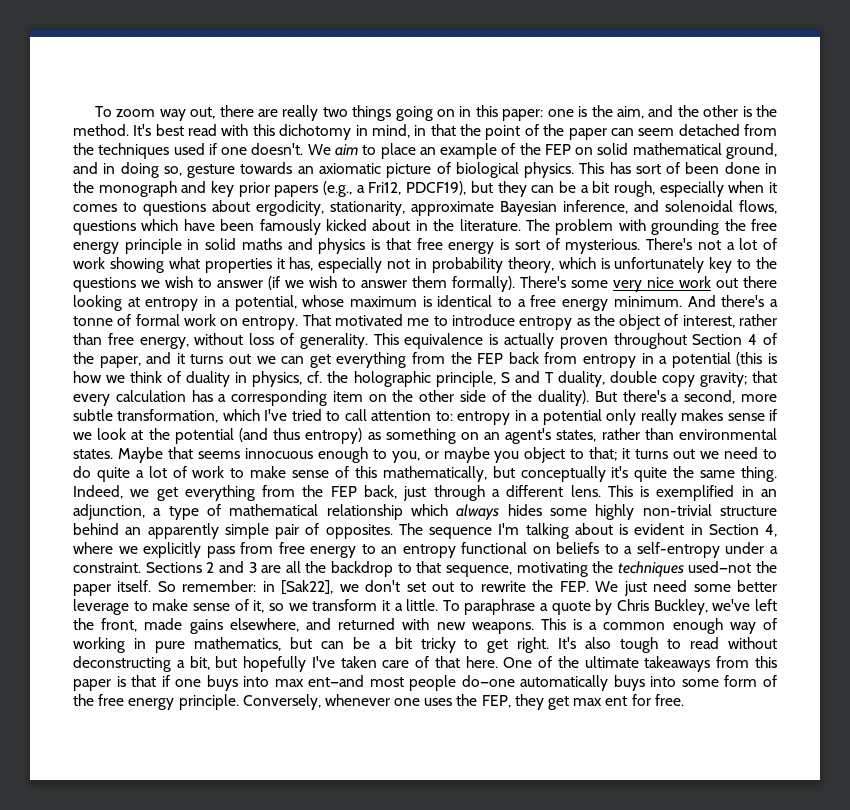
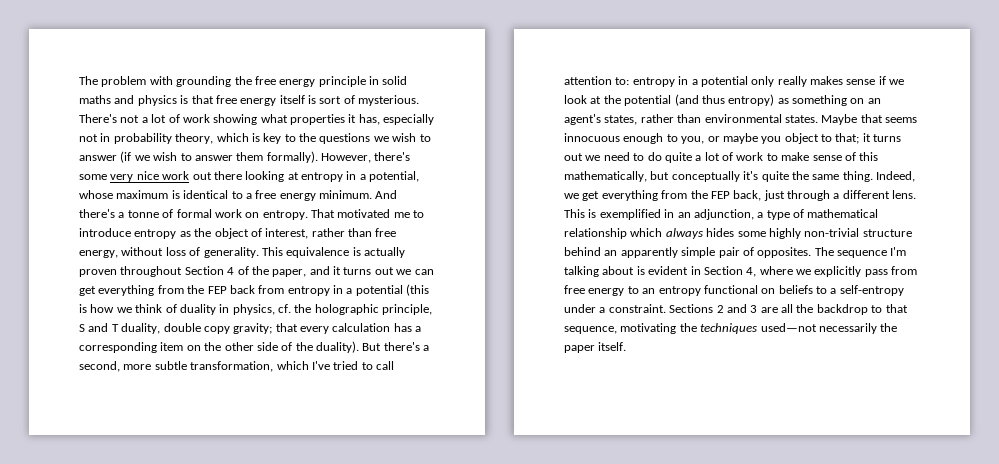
- To zoom way out, there are really two things going on in this paper: one is the aim, and the other is the method. It's best read with this dichotomy in mind, in that the point of the paper can seem detached from the techniques used if one doesn't. We aim to place an example of the FEP on solid mathematical ground, and in doing so, gesture towards an axiomatic picture of biological physics. This has sort of been done in the monograph and key prior papers (e.g., a Fri12, PDCF19), but they can be a bit rough, especially when it comes to questions about ergodicity, stationarity, approximate Bayesian inference, and solenoidal flows, questions which have been famously kicked about in the literature. The problem with grounding the free energy principle in solid maths and physics is that free energy is sort of mysterious.
+ The problem with grounding the free energy principle in solid maths and physics is that free energy itself is sort of mysterious.
- There's not a lot of work showing what properties it has, especially not in probability theory, which is unfortunately key to the questions we wish to answer (if we wish to answer them formally).
+ There's not a lot of work showing what properties it has, especially not in probability theory, which is key to the questions we wish to answer (if we wish to answer them formally).
- There's some very nice work out there looking at entropy in a potential, whose maximum is identical to a free energy minimum.
+ However, there's some very nice work out there looking at entropy in a potential, whose maximum is identical to a free energy minimum.
- Sections 2 and 3 are all the backdrop to that sequence, motivating the techniques used—not the paper itself. So remember: in [Sak22], we don't set out to rewrite the FEP. We just need some better leverage to make sense of it, so we transform it a little. To paraphrase a quote by Chris Buckley, we've left the front, made gains elsewhere, and returned with new weapons. This is a common enough way of working in pure mathematics, but can be a bit tricky to get right. It's also tough to read without deconstructing a bit, but hopefully I've taken care of that here. One of the ultimate takeaways from this paper is that if one buys into max ent—and most people do—one automatically buys into some form of the free energy principle. Conversely, whenever one uses the FEP, they get max ent for free.
+ Sections 2 and 3 are all the backdrop to that sequence, motivating the techniques used—not necessarily the paper itself.

